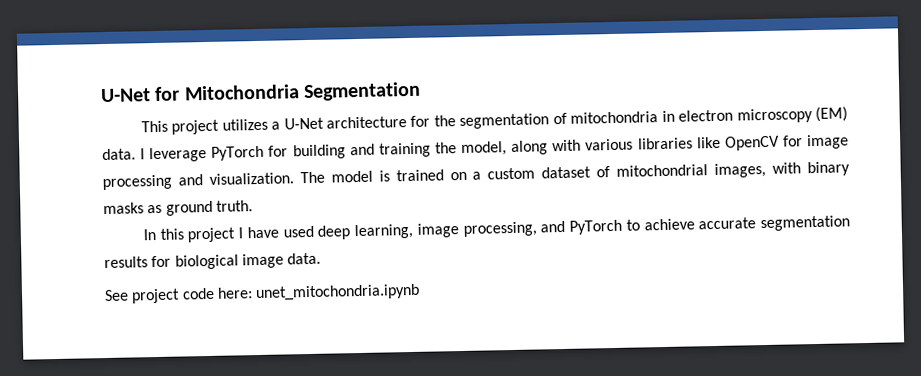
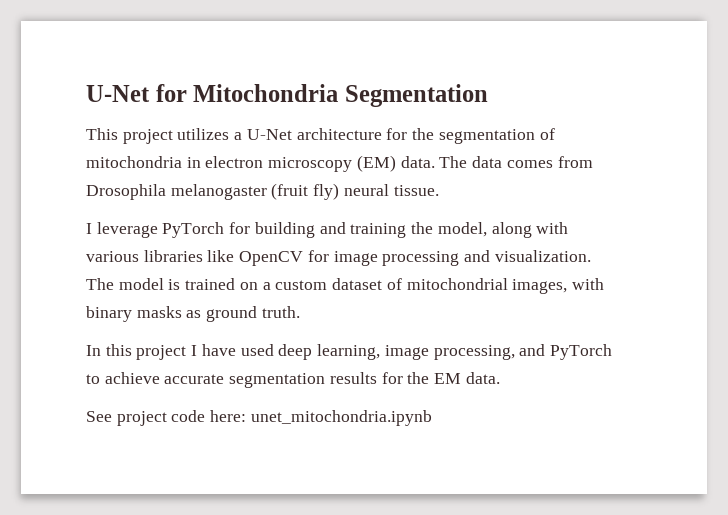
- This project utilizes a U-Net architecture for the segmentation of mitochondria in electron microscopy (EM) data. I leverage PyTorch for building and training the model, along with various libraries like OpenCV for image processing and visualization.
+ This project utilizes a U-Net architecture for the segmentation of mitochondria in electron microscopy (EM) data. The data comes from Drosophila melanogaster (fruit fly) neural tissue.
+ I leverage PyTorch for building and training the model, along with various libraries like OpenCV for image processing and visualization.
- In this project I have used deep learning, image processing, and PyTorch to achieve accurate segmentation results for biological image data.
+ In this project I have used deep learning, image processing, and PyTorch to achieve accurate segmentation results for the EM data.

